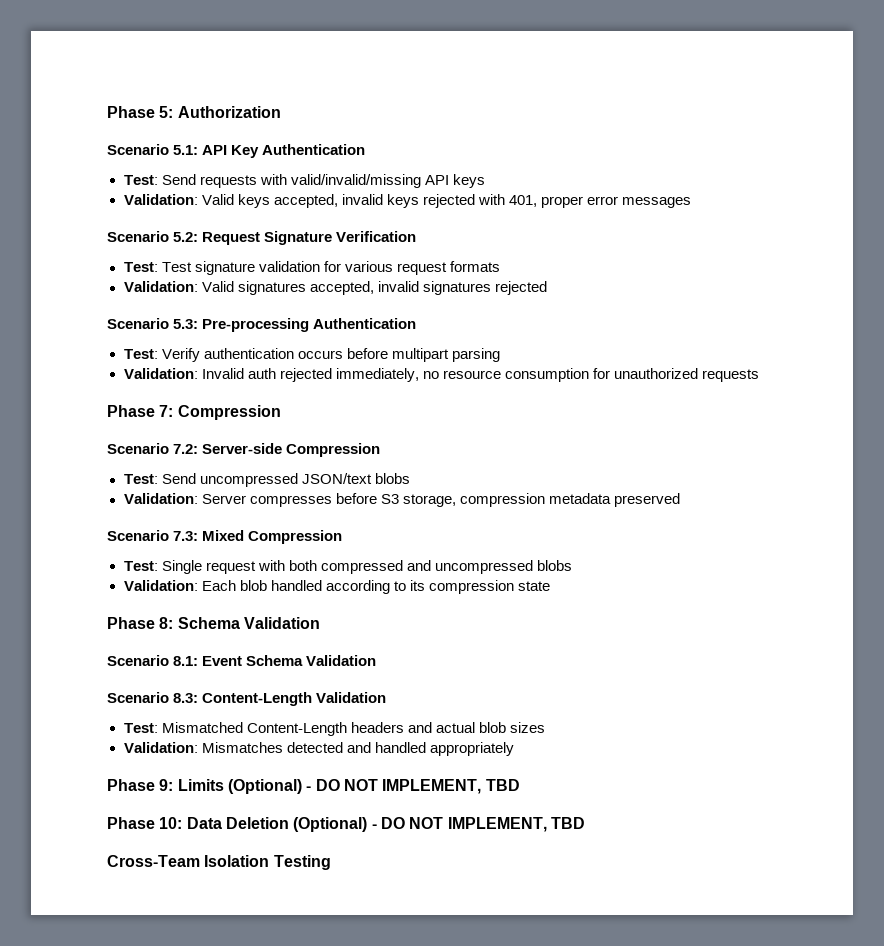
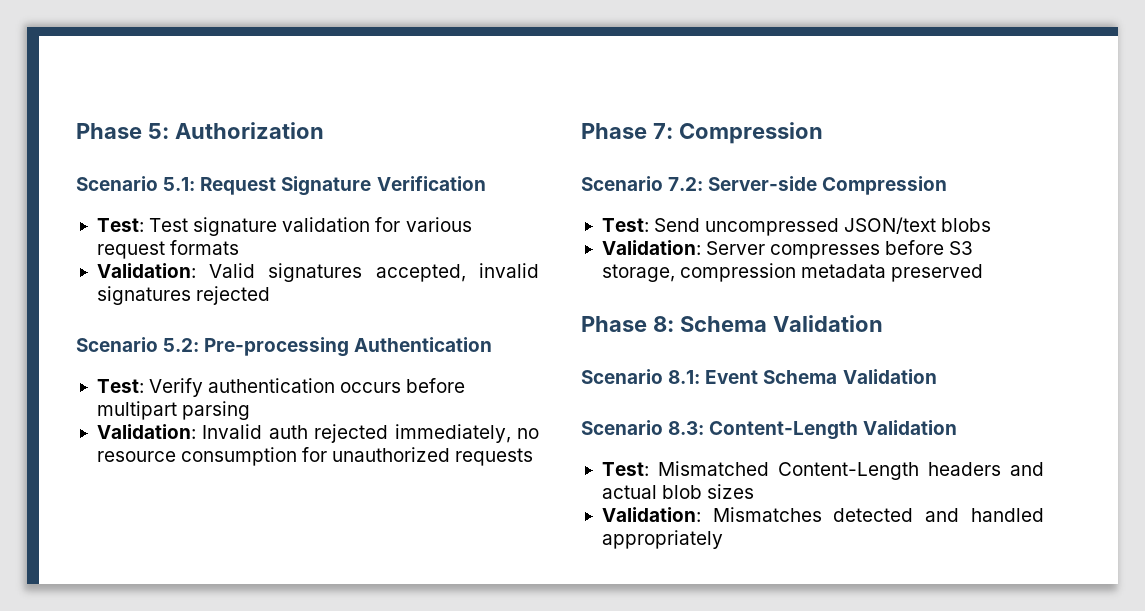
- Scenario 5.1: API Key Authentication
- Test: Send requests with valid/invalid/missing API keys
- Validation: Valid keys accepted, invalid keys rejected with 401, proper error messages
- Scenario 5.2: Request Signature Verification
+ Scenario 5.1: Request Signature Verification
- Scenario 5.3: Pre-processing Authentication
+ Scenario 5.2: Pre-processing Authentication
- Scenario 7.3: Mixed Compression
- Test: Single request with both compressed and uncompressed blobs
- Validation: Each blob handled according to its compression state
- Phase 9: Limits (Optional) - DO NOT IMPLEMENT, TBD
- Phase 10: Data Deletion (Optional) - DO NOT IMPLEMENT, TBD
- Cross-Team Isolation Testing

